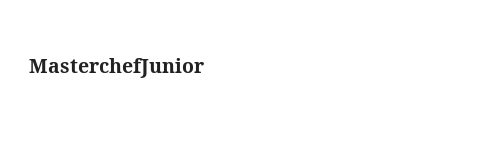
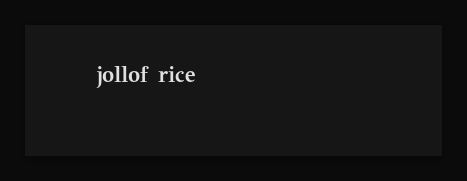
- MasterchefJunior
+ jollof rice

